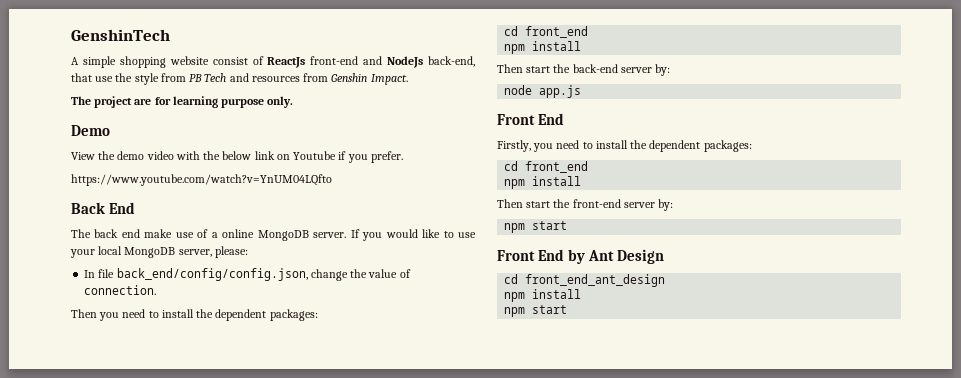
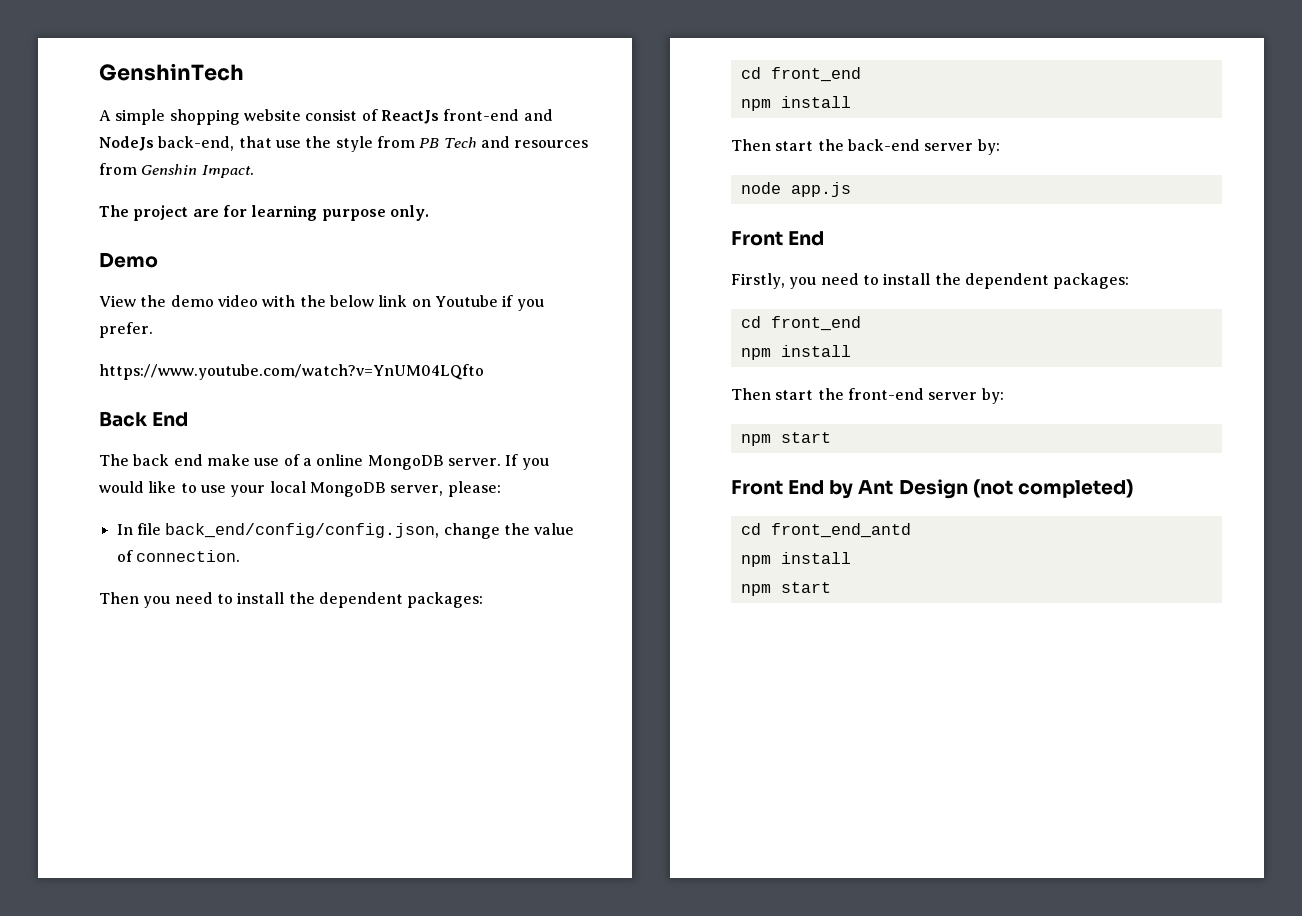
- Front End by Ant Design
- cd front_end_ant_design
+ Front End by Ant Design (not completed)
+ cd front_end_antd

